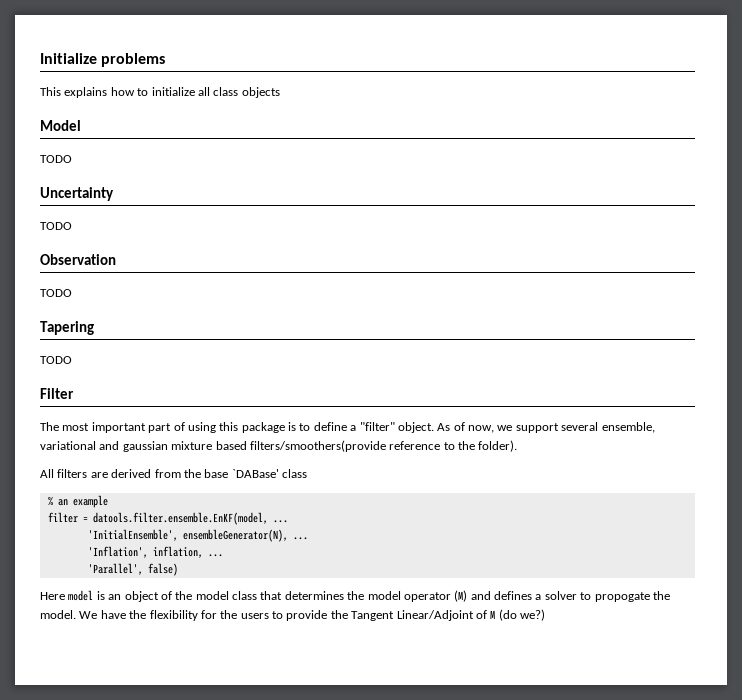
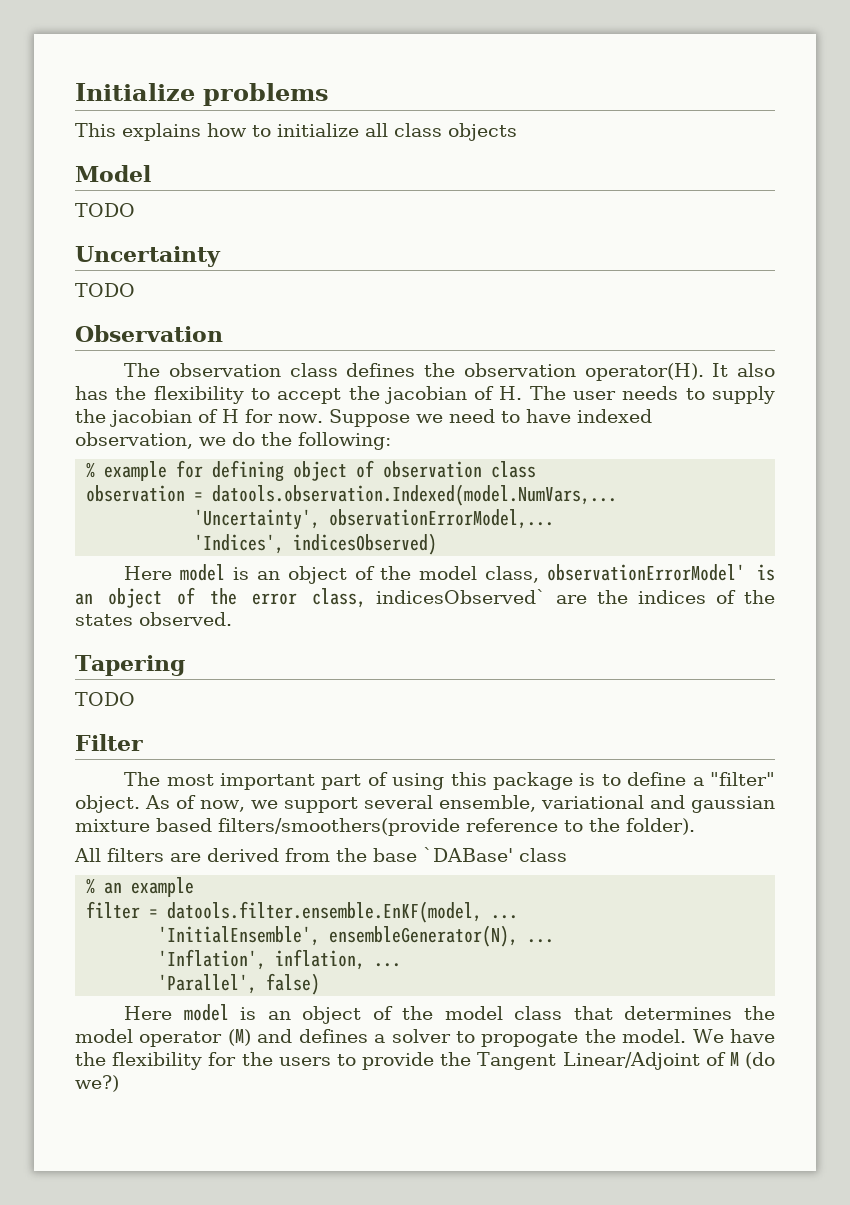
  Observation
- TODO
+ The observation class defines the observation operator(H). It also has the flexibility to accept the jacobian of H. The user needs to supply the jacobian of H for now. Suppose we need to have indexed observation, we do the following:
+ % example for defining object of observation class
+ observation = datools.observation.Indexed(model.NumVars,...
+ 'Uncertainty', observationErrorModel,...
+ 'Indices', indicesObserved)
+ Here model is an object of the model class, observationErrorModel' is an object of the error class, indicesObserved` are the indices of the states observed.

